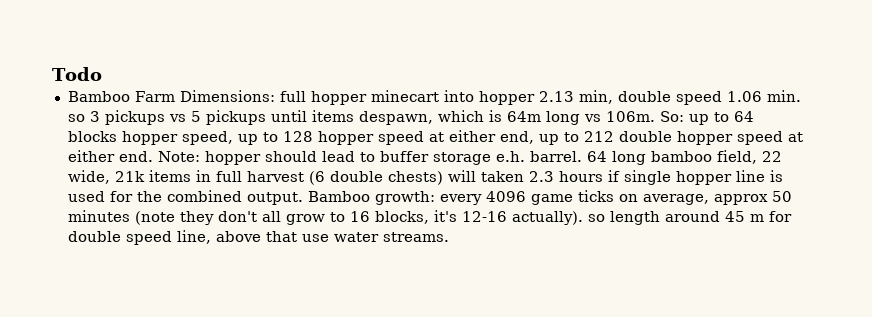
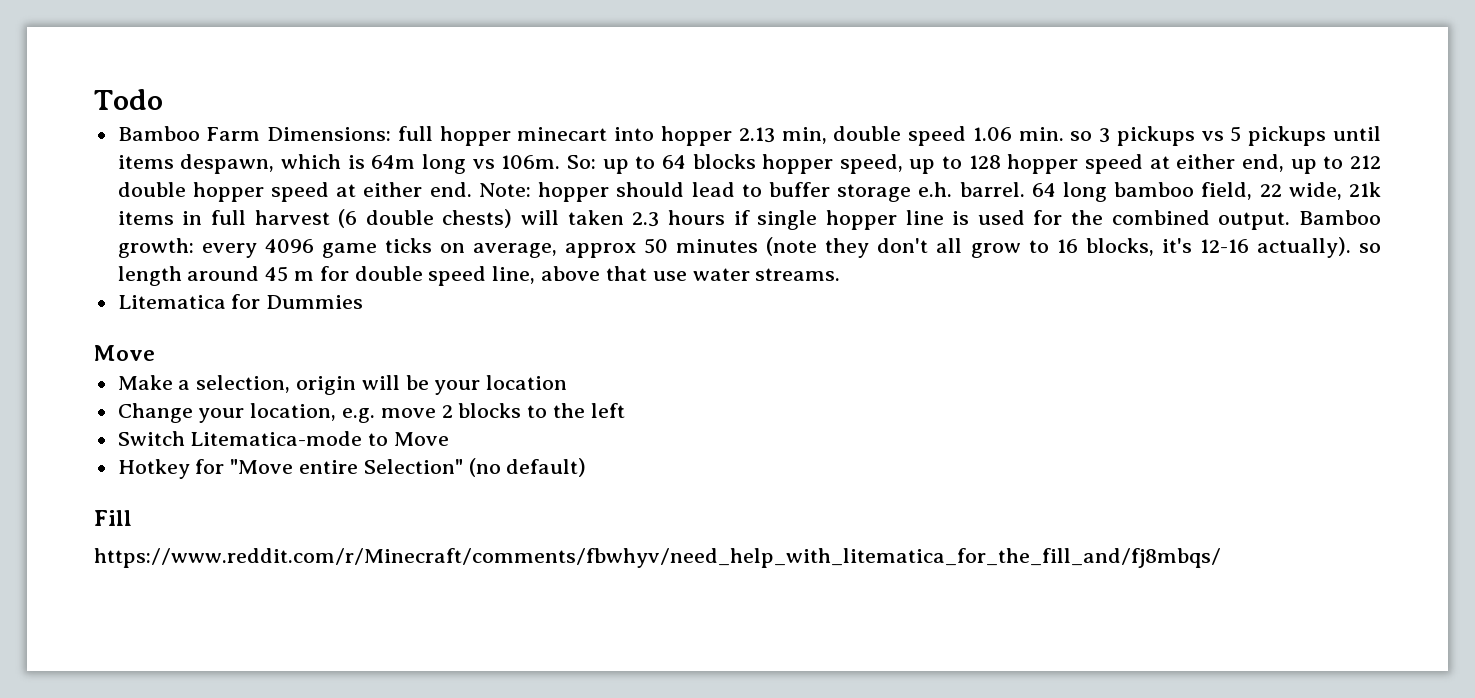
+ Litematica for Dummies
+ Move
+ Make a selection, origin will be your location
+ Change your location, e.g. move 2 blocks to the left
+ Switch Litematica-mode to Move
+ Hotkey for "Move entire Selection" (no default)
+ Fill
+ https://www.reddit.com/r/Minecraft/comments/fbwhyv/need_help_with_litematica_for_the_fill_and/fj8mbqs/

